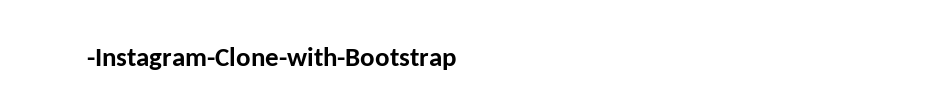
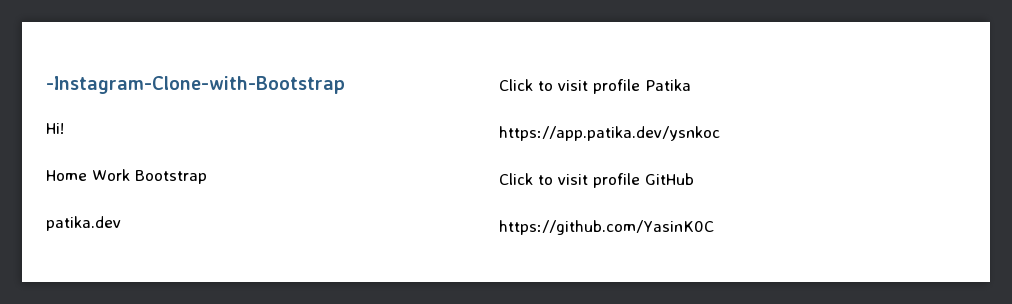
+ Hi!
+ Home Work Bootstrap
+ patika.dev
+ Click to visit profile Patika
+ https://app.patika.dev/ysnkoc
+ Click to visit profile GitHub
+ https://github.com/YasinK0C

